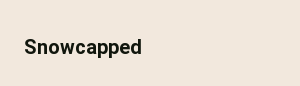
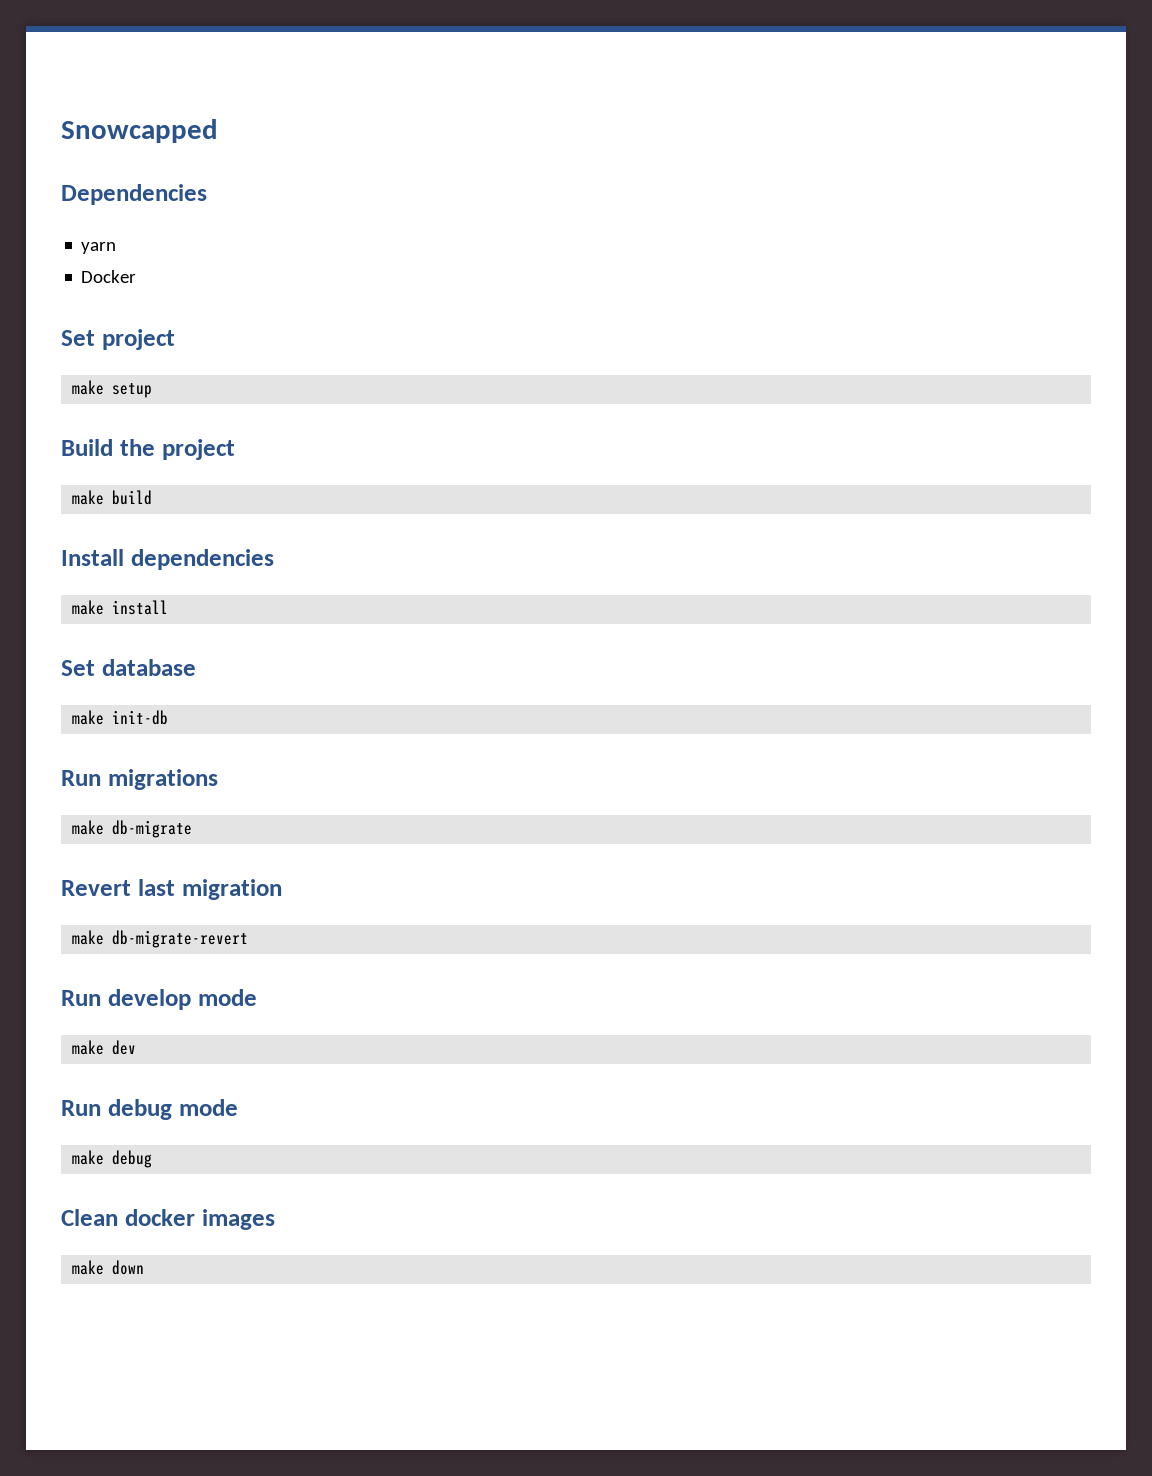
+ Dependencies
+ yarn
+ Docker
+ Set project
+ make setup
+ Build the project
+ make build
+ Install dependencies
+ make install
+ Set database
+ make init-db
+ Run migrations
+ make db-migrate
+ Revert last migration
+ make db-migrate-revert
+ Run develop mode
+ make dev
+ Run debug mode
+ make debug
+ Clean docker images
+ make down

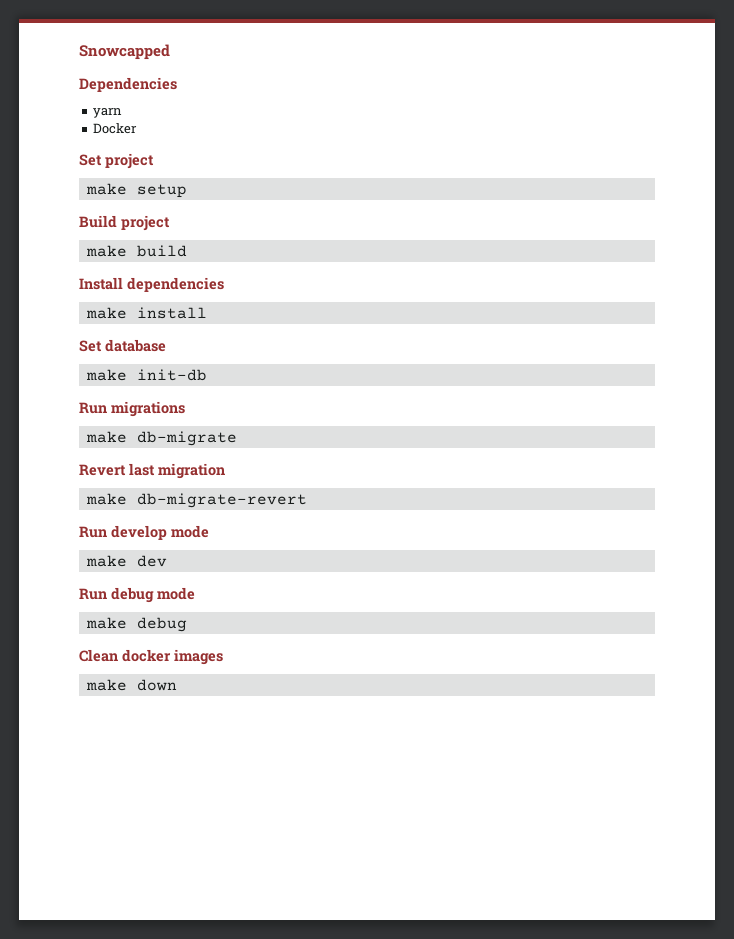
- Build the project
+ Build project

